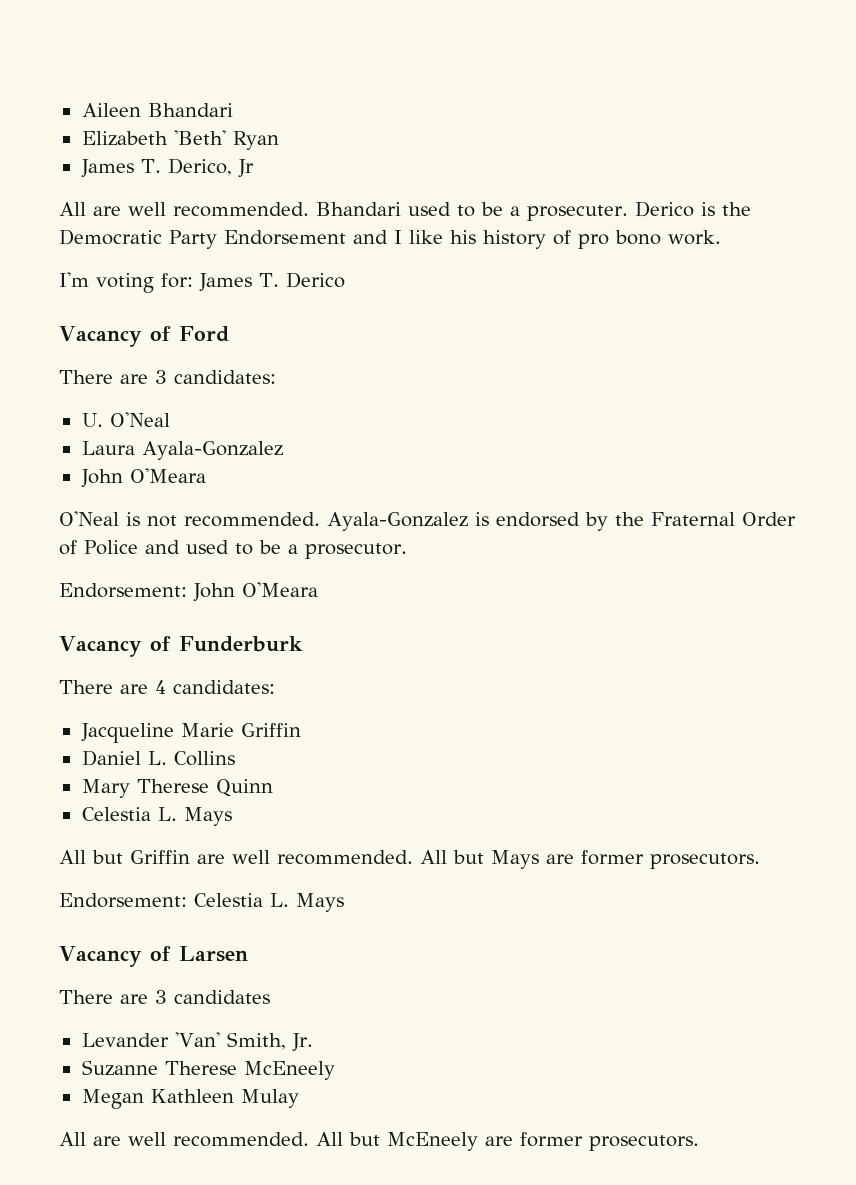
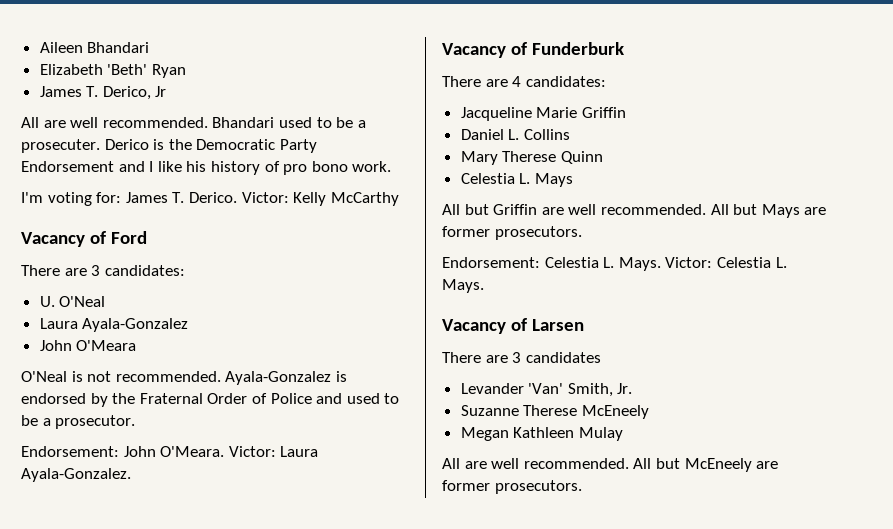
- I'm voting for: James T. Derico
+ I'm voting for: James T. Derico. Victor: Kelly McCarthy
- Endorsement: John O'Meara
+ Endorsement: John O'Meara. Victor: Laura Ayala-Gonzalez.
- Endorsement: Celestia L. Mays
+ Endorsement: Celestia L. Mays. Victor: Celestia L. Mays.

